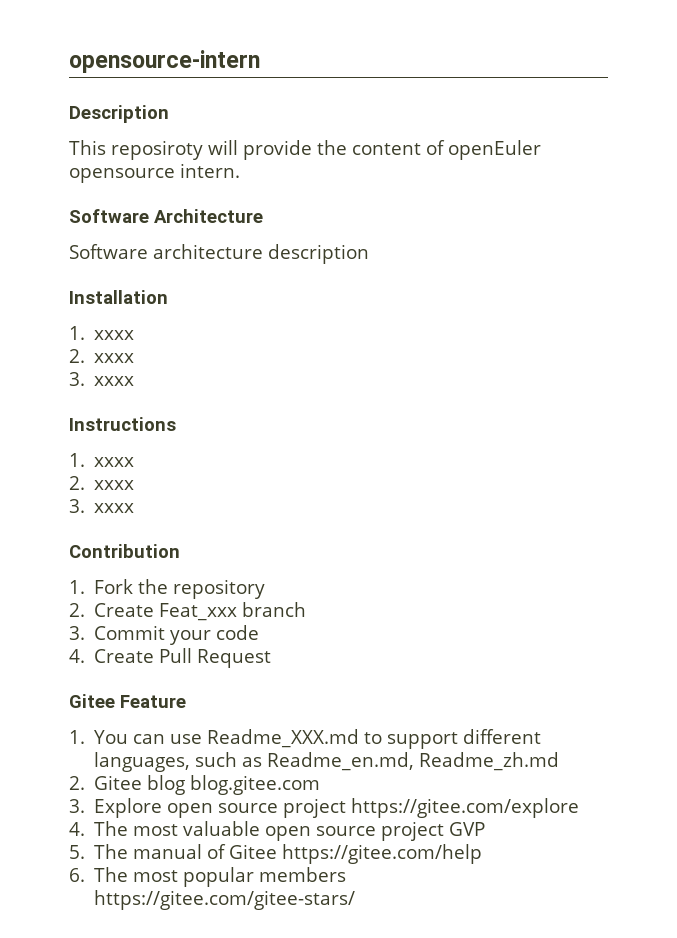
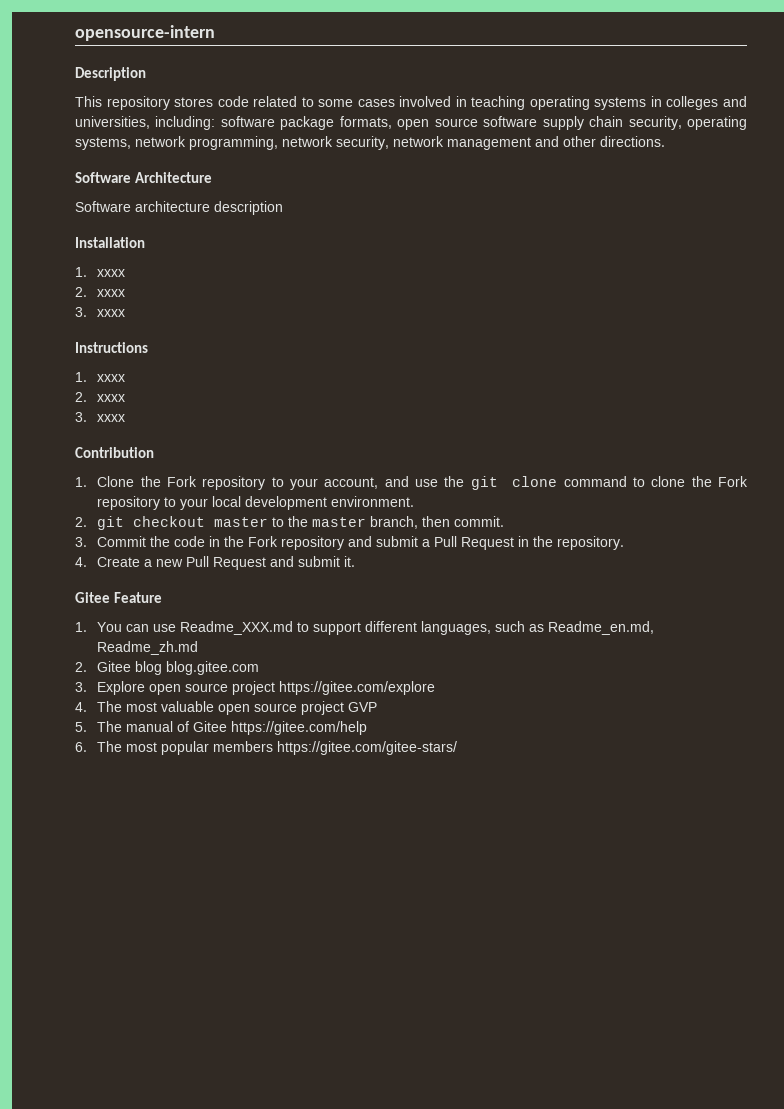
- This reposiroty will provide the content of openEuler opensource intern.
+ This repository stores code related to some cases involved in teaching operating systems in colleges and universities, including: software package formats, open source software supply chain security, operating systems, network programming, network security, network management and other directions.
- 1. Fork the repository
- 2. Create Feat_xxx branch
- 3. Commit your code
- 4. Create Pull Request
+ 1. Clone the Fork repository to your account, and use the git clone command to clone the Fork repository to your local development environment.
+ 2. git checkout master to the master branch, then commit.
+ 3. Commit the code in the Fork repository and submit a Pull Request in the repository.
+ 4. Create a new Pull Request and submit it.

